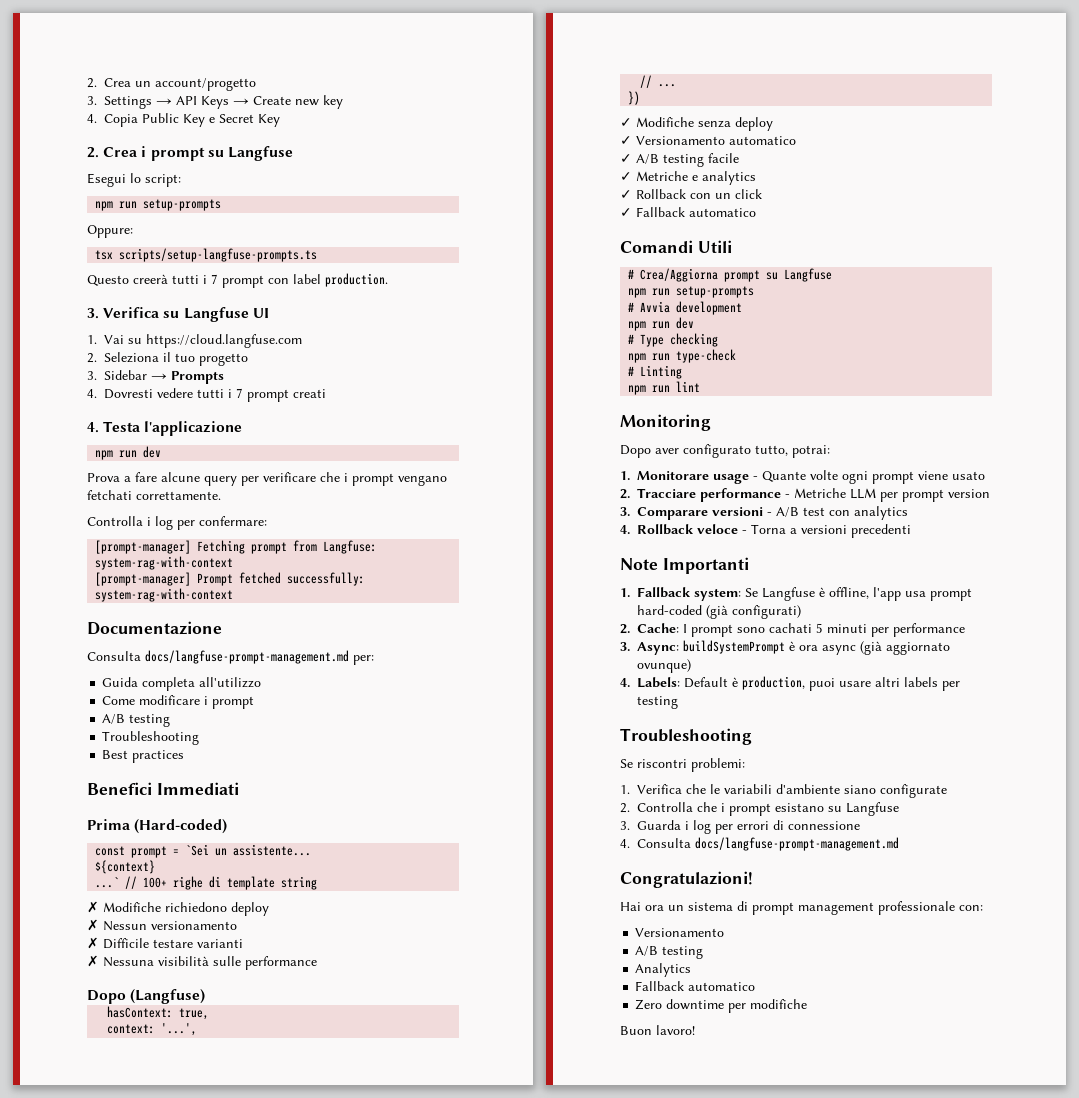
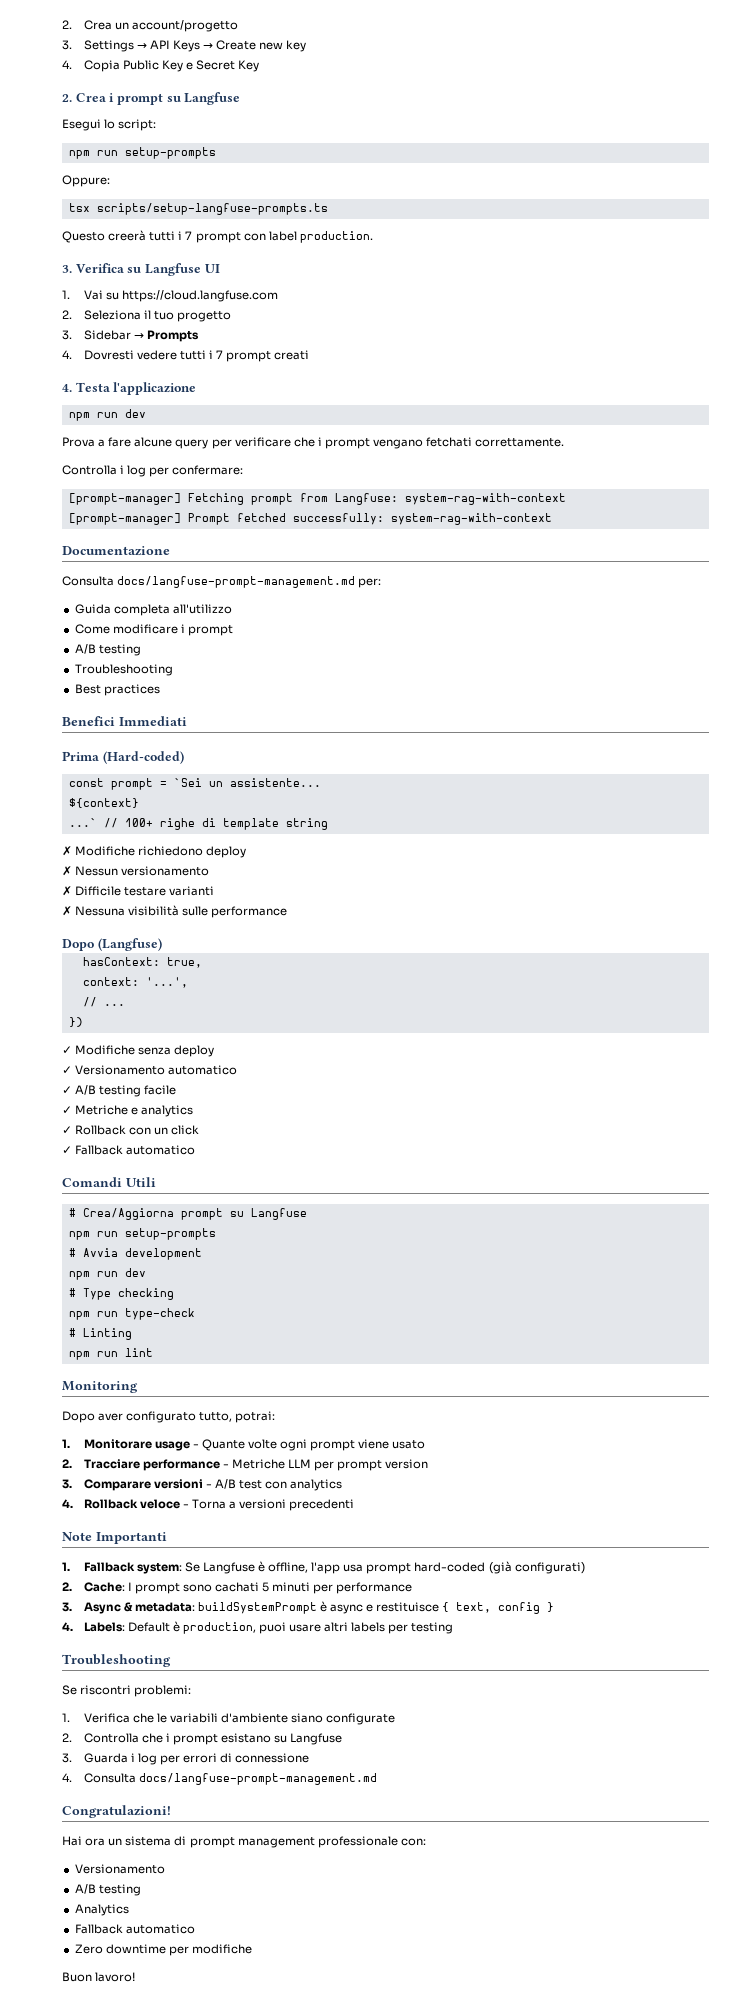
- 3. Async: buildSystemPrompt è ora async (già aggiornato ovunque)
+ 3. Async & metadata: buildSystemPrompt è async e restituisce { text, config }

